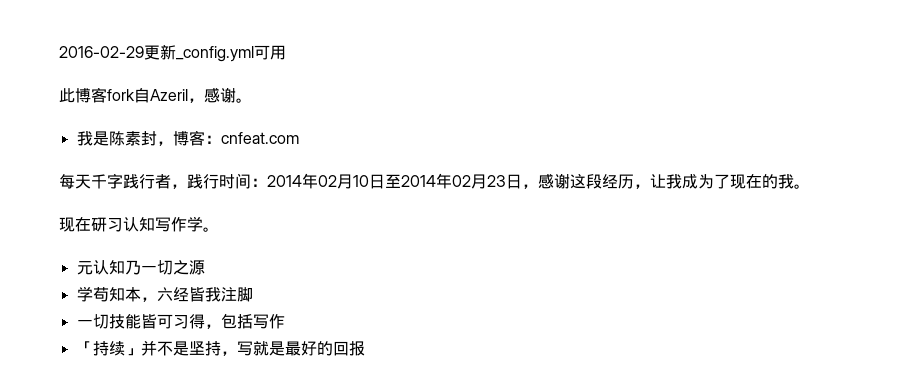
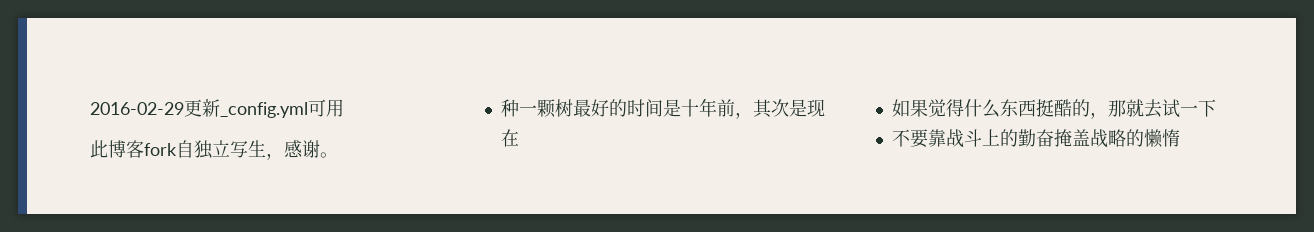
- 此博客fork自Azeril，感谢。
+ 此博客fork自独立写生，感谢。
- 我是陈素封，博客：cnfeat.com
- 每天千字践行者，践行时间：2014年02月10日至2014年02月23日，感谢这段经历，让我成为了现在的我。
- 现在研习认知写作学。
- 元认知乃一切之源
- 学苟知本，六经皆我注脚
- 一切技能皆可习得，包括写作
- 「持续」并不是坚持，写就是最好的回报
+ 种一颗树最好的时间是十年前，其次是现在
+ 如果觉得什么东西挺酷的，那就去试一下
+ 不要靠战斗上的勤奋掩盖战略的懒惰

